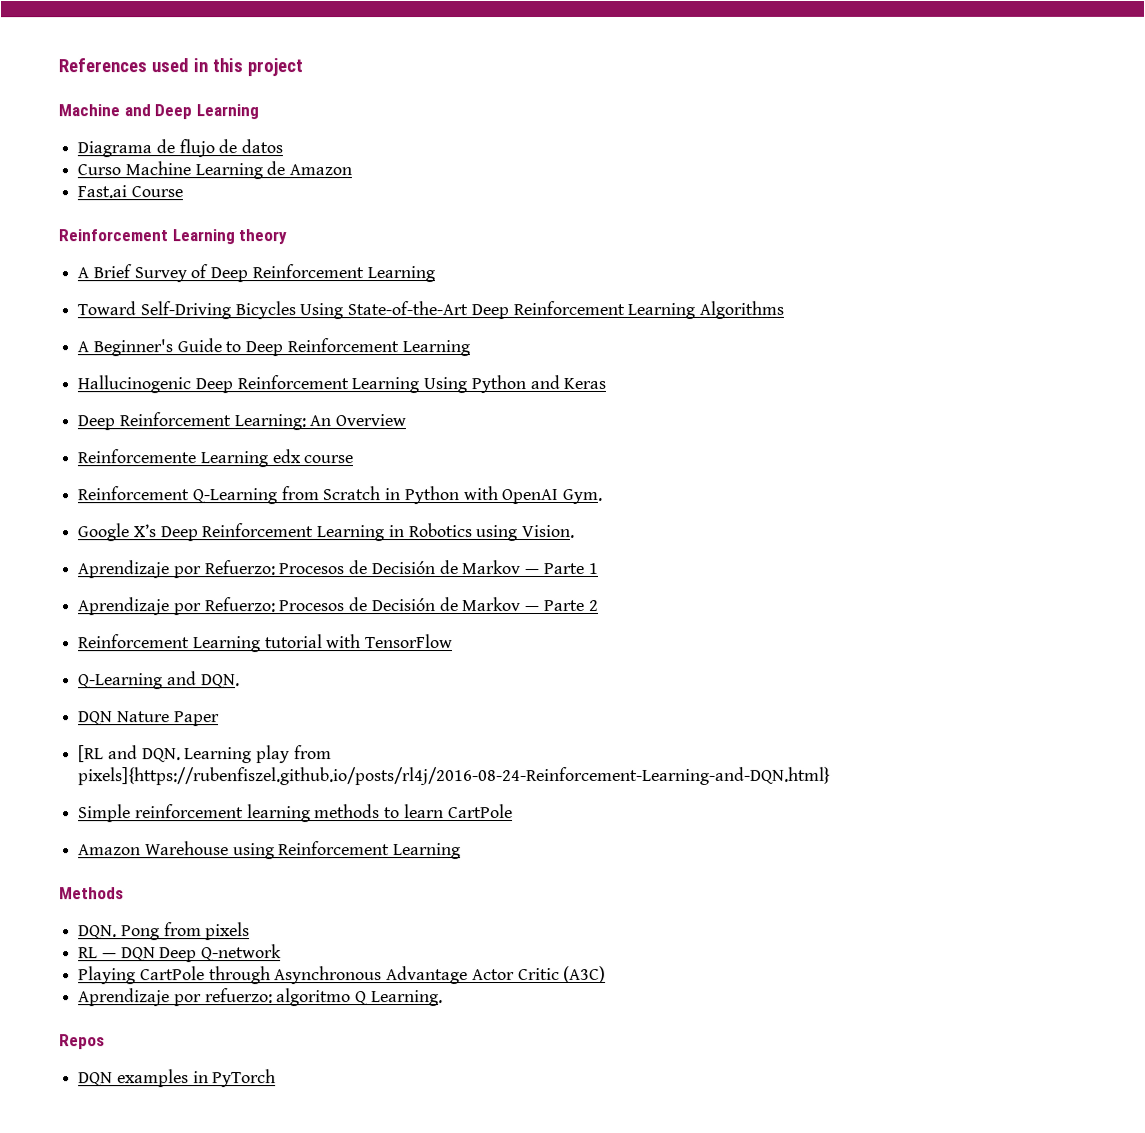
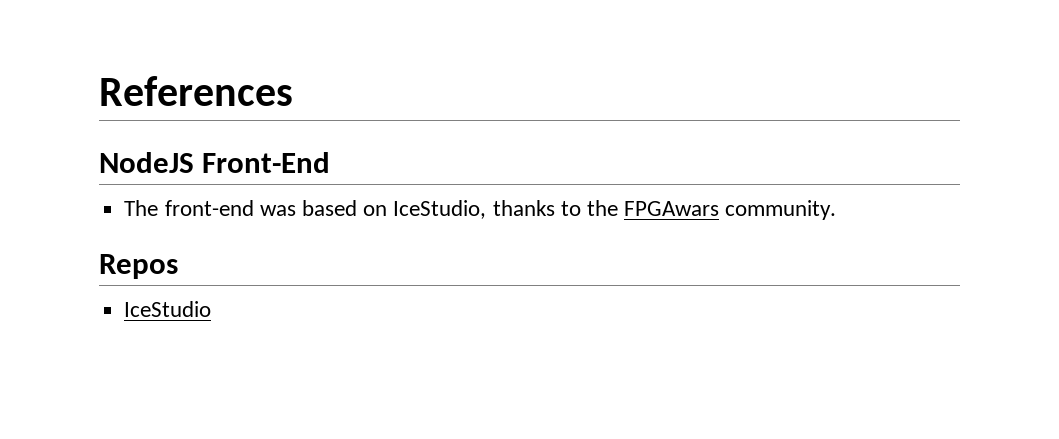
- References used in this project
- Machine and Deep Learning
- Diagrama de flujo de datos
- Curso Machine Learning de Amazon
- Fast.ai Course
- Reinforcement Learning theory
- A Brief Survey of Deep Reinforcement Learning
- Toward Self-Driving Bicycles Using State-of-the-Art Deep Reinforcement Learning Algorithms
- A Beginner's Guide to Deep Reinforcement Learning
- Hallucinogenic Deep Reinforcement Learning Using Python and Keras
- Deep Reinforcement Learning: An Overview
- Reinforcemente Learning edx course
- Reinforcement Q-Learning from Scratch in Python with OpenAI Gym.
- Google X’s Deep Reinforcement Learning in Robotics using Vision.
- Aprendizaje por Refuerzo: Procesos de Decisión de Markov — Parte 1
- Aprendizaje por Refuerzo: Procesos de Decisión de Markov — Parte 2
- Reinforcement Learning tutorial with TensorFlow
- Q-Learning and DQN.
- DQN Nature Paper
- [RL and DQN. Learning play from pixels]{https://rubenfiszel.github.io/posts/rl4j/2016-08-24-Reinforcement-Learning-and-DQN.html}
- Simple reinforcement learning methods to learn CartPole
- Amazon Warehouse using Reinforcement Learning
- Methods
- DQN. Pong from pixels
- RL — DQN Deep Q-network
- Playing CartPole through Asynchronous Advantage Actor Critic (A3C)
- Aprendizaje por refuerzo: algoritmo Q Learning.
+ References
+ NodeJS Front-End
+ The front-end was based on IceStudio, thanks to the FPGAwars community.
  Repos
- DQN examples in PyTorch
+ IceStudio

